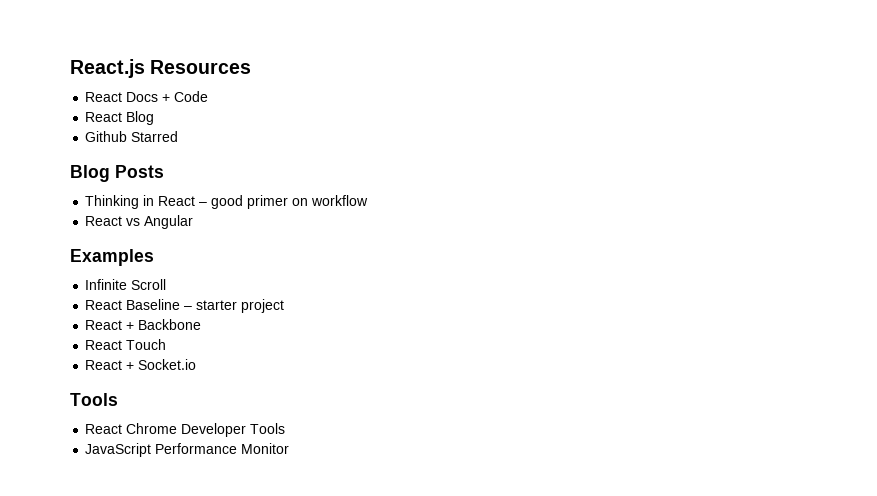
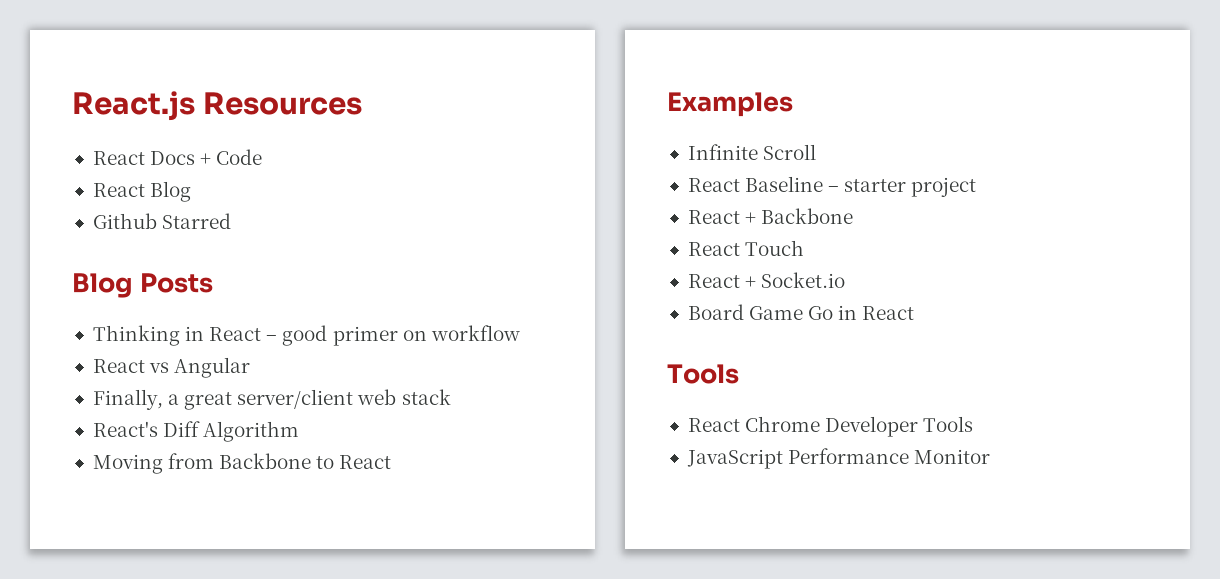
+ Finally, a great server/client web stack
+ React's Diff Algorithm
+ Moving from Backbone to React
+ Board Game Go in React

